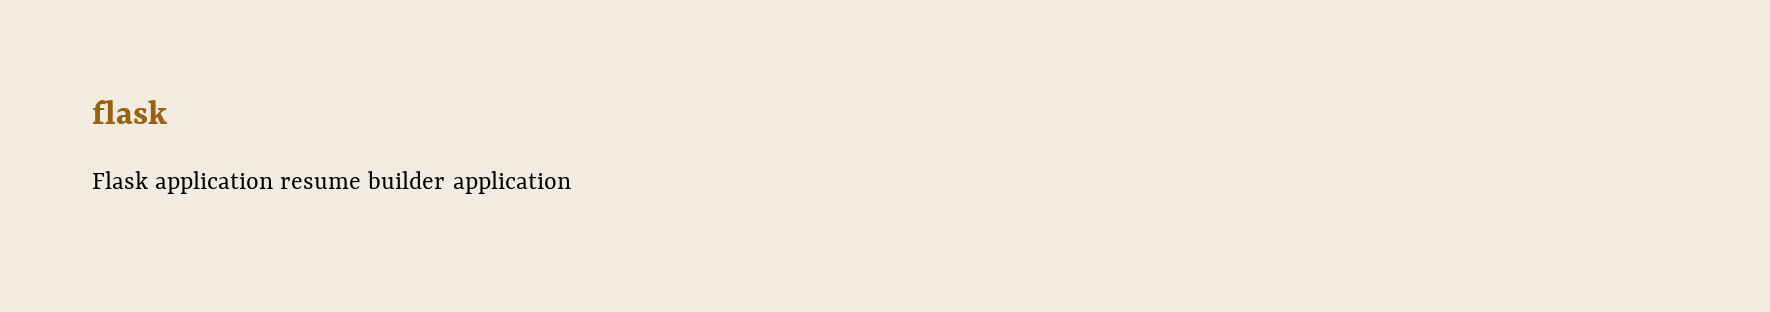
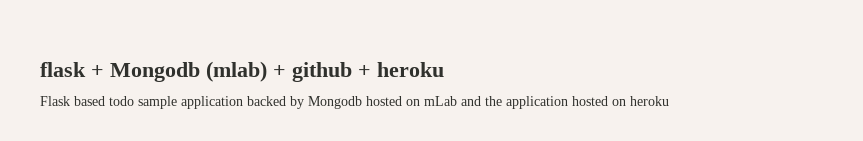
- flask
- Flask application resume builder application
+ flask + Mongodb (mlab) + github + heroku
+ Flask based todo sample application backed by Mongodb hosted on mLab and the application hosted on heroku

